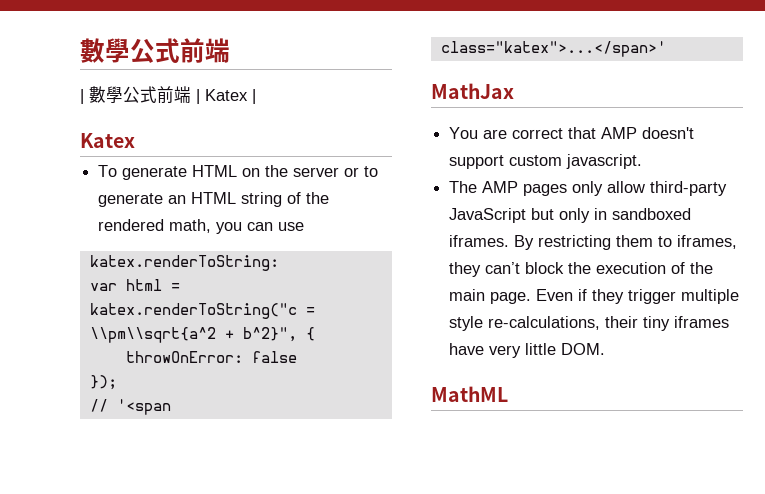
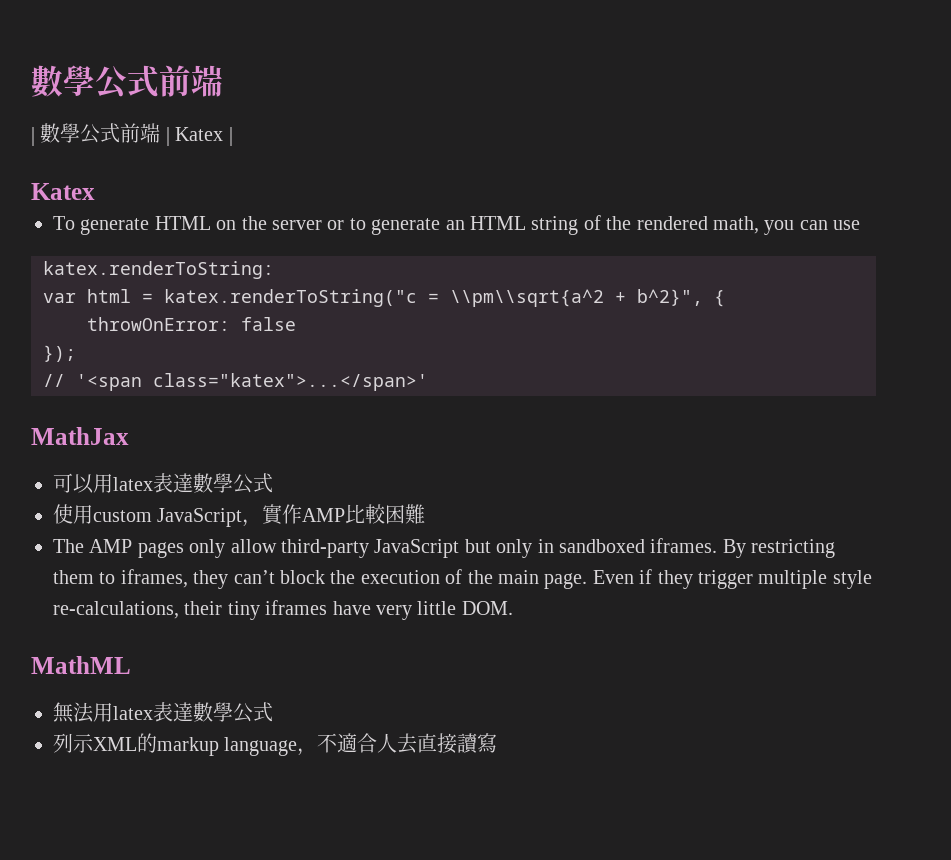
- You are correct that AMP doesn't support custom javascript.
+ 可以用latex表達數學公式
+ 使用custom JavaScript，實作AMP比較困難
+ 無法用latex表達數學公式
+ 列示XML的markup language，不適合人去直接讀寫

